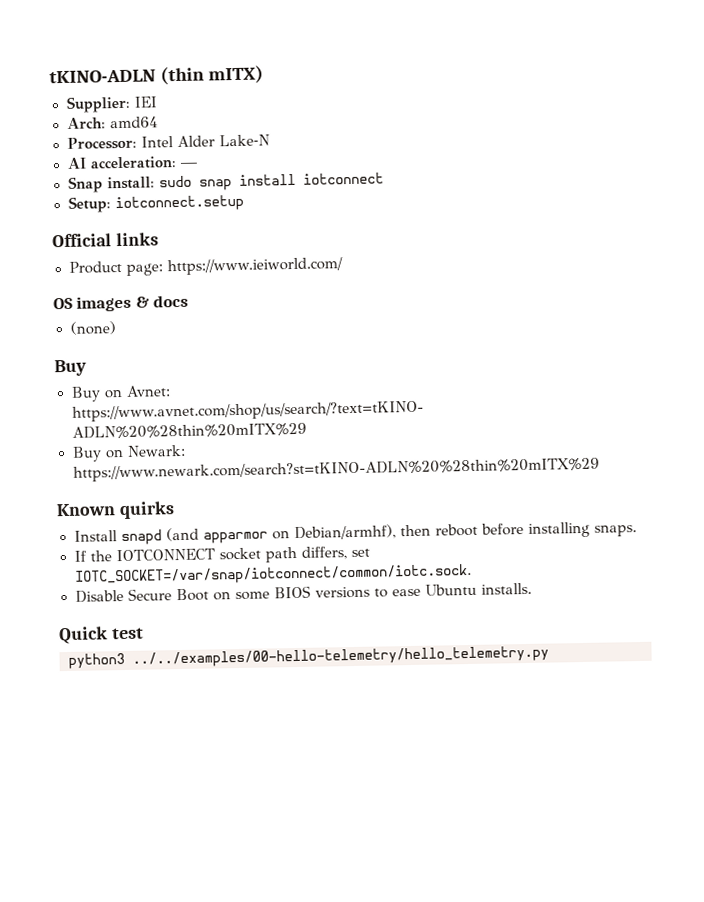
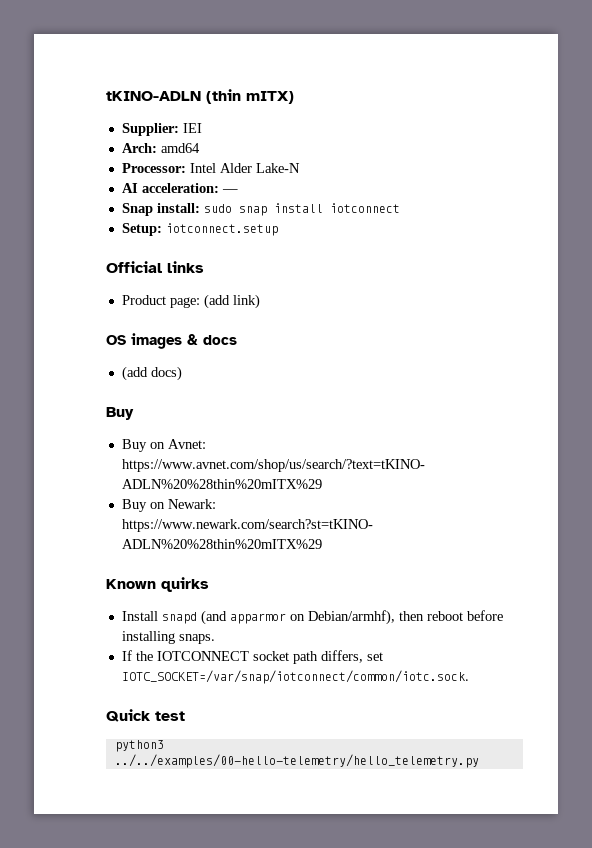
- Product page: https://www.ieiworld.com/
+ Product page: (add link)
- (none)
+ (add docs)
- Disable Secure Boot on some BIOS versions to ease Ubuntu installs.

